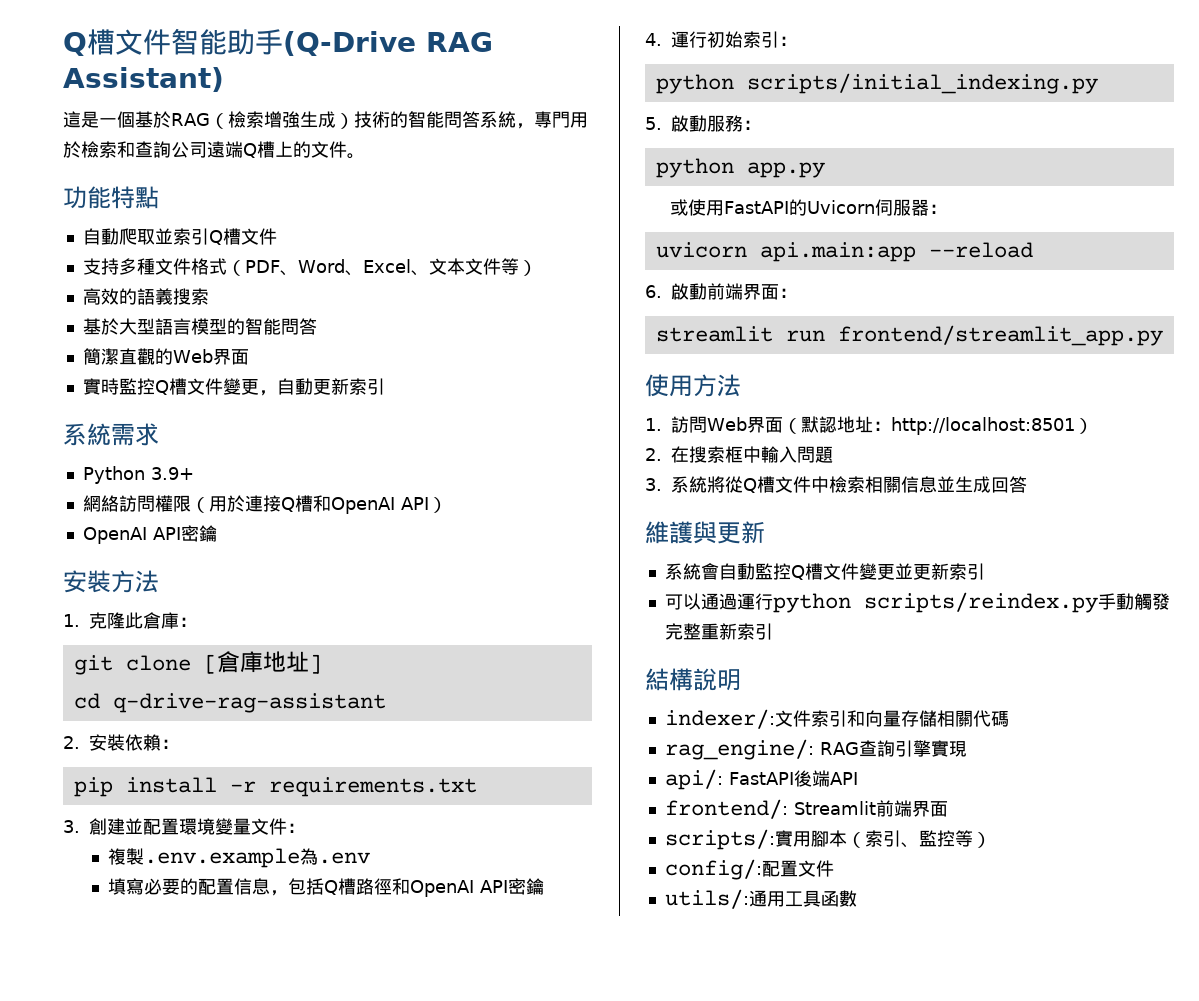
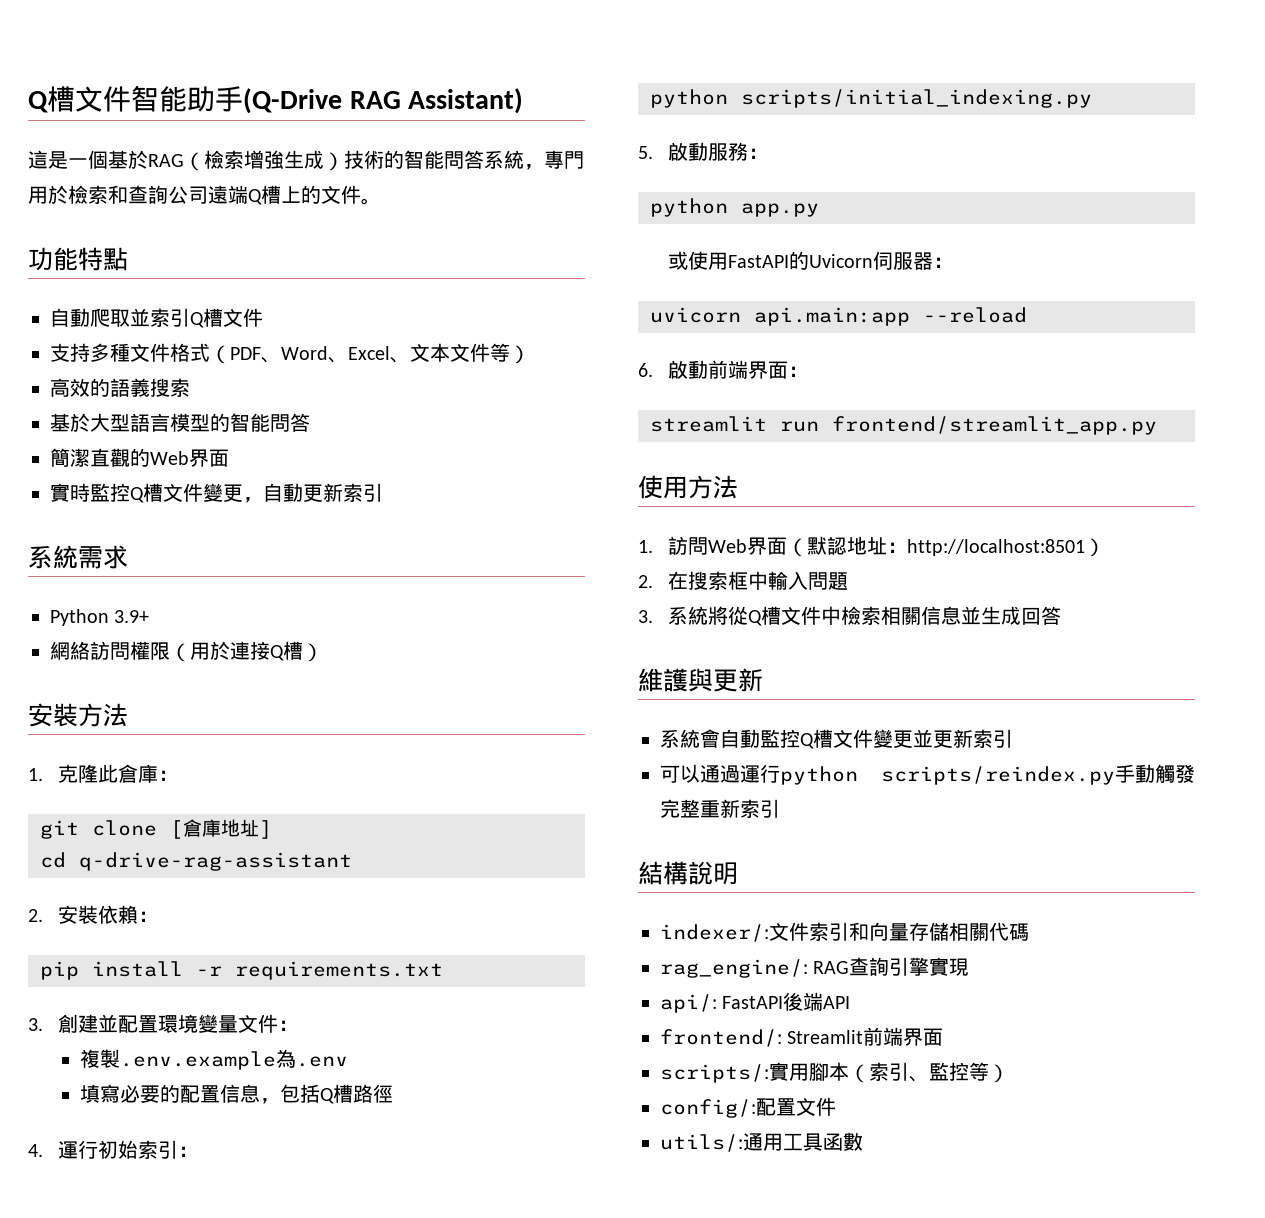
- 網絡訪問權限（用於連接Q槽和OpenAI API）
- OpenAI API密鑰
+ 網絡訪問權限（用於連接Q槽）
- 填寫必要的配置信息，包括Q槽路徑和OpenAI API密鑰
+ 填寫必要的配置信息，包括Q槽路徑

